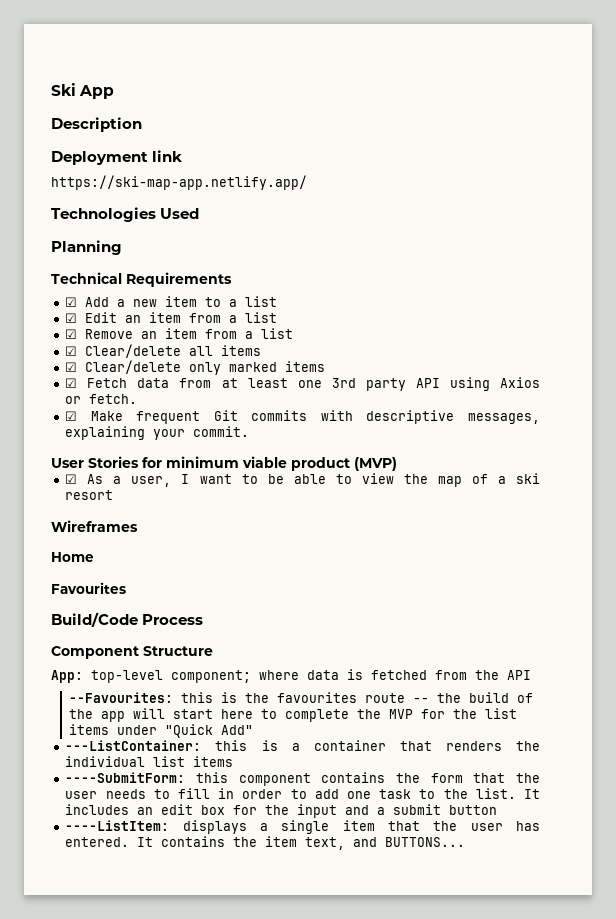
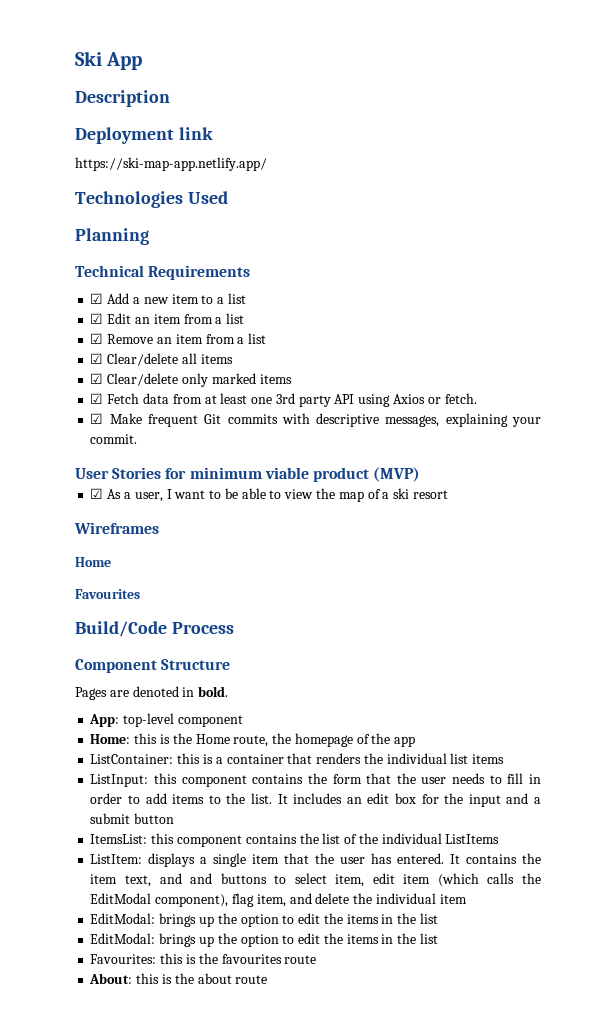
- App: top-level component; where data is fetched from the API
- --Favourites: this is the favourites route -- the build of the app will start here to complete the MVP for the list items under "Quick Add"
- ---ListContainer: this is a container that renders the individual list items
+ Pages are denoted in bold.
+ App: top-level component
+ Home: this is the Home route, the homepage of the app
+ ListContainer: this is a container that renders the individual list items
- ----SubmitForm: this component contains the form that the user needs to fill in order to add one task to the list.
+ ListInput: this component contains the form that the user needs to fill in order to add items to the list.
- ----ListItem: displays a single item that the user has entered.
+ ItemsList: this component contains the list of the individual ListItems
+ ListItem: displays a single item that the user has entered.
- It contains the item text, and BUTTONS...
+ It contains the item text, and and buttons to select item, edit item (which calls the EditModal component), flag item, and delete the individual item
+ EditModal: brings up the option to edit the items in the list
+ EditModal: brings up the option to edit the items in the list
+ Favourites: this is the favourites route
+ About: this is the about route

